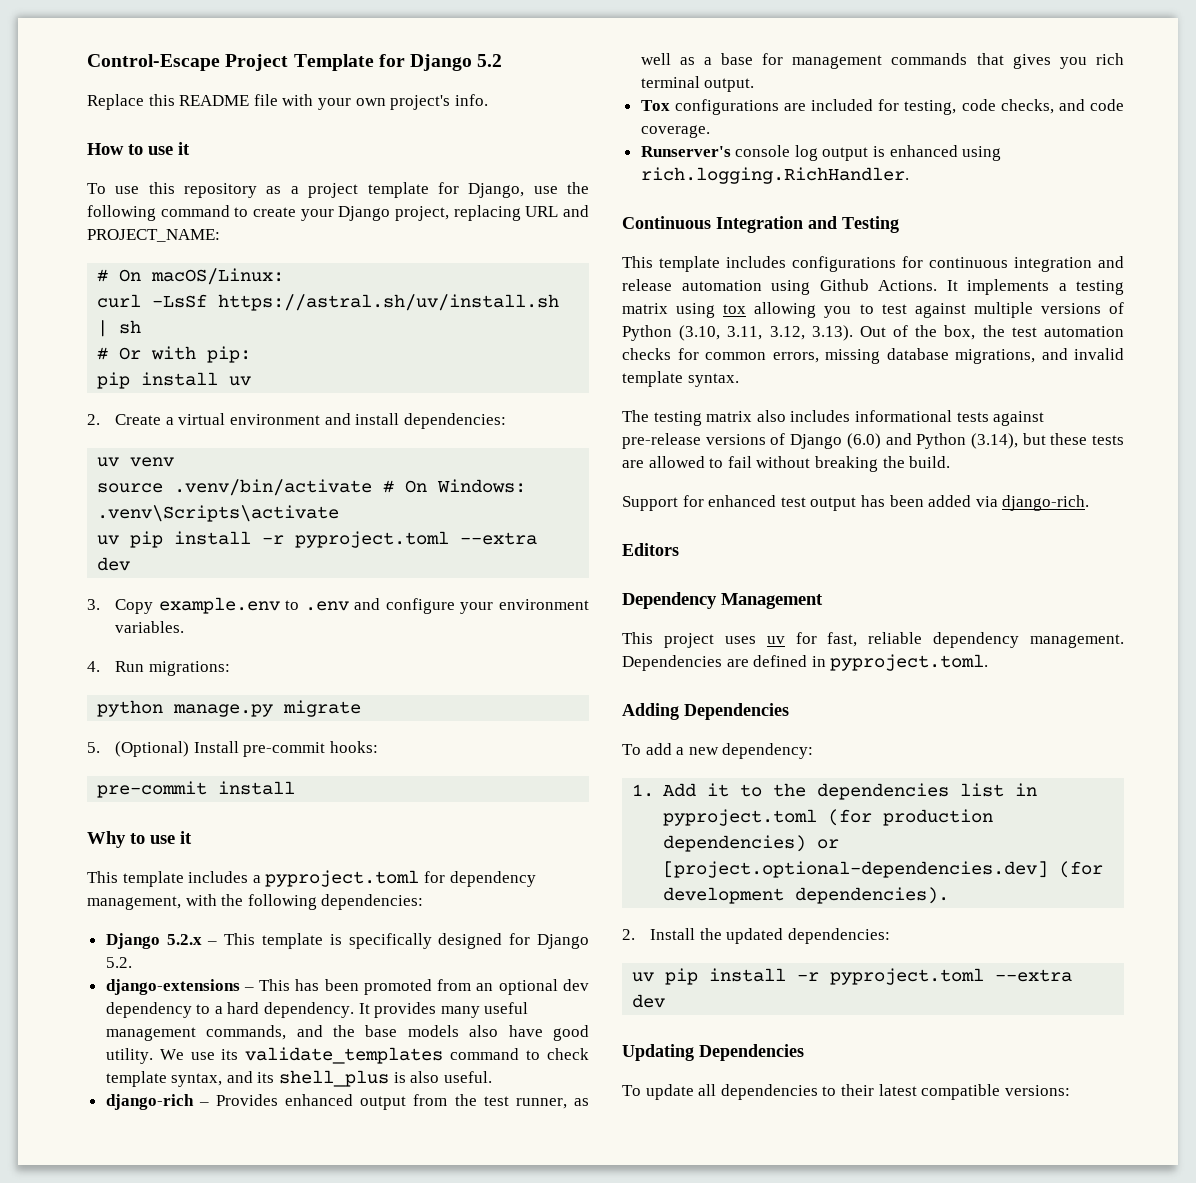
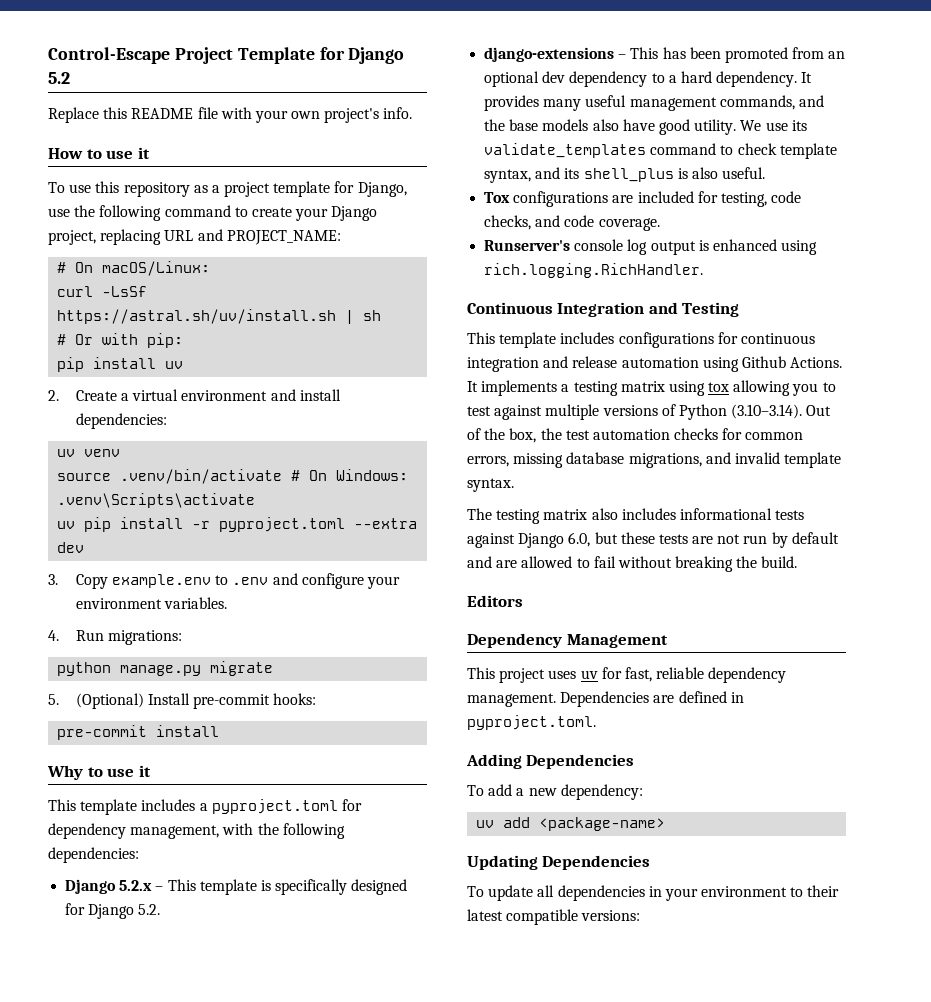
- django-rich – Provides enhanced output from the test runner, as well as a base for management commands that gives you rich terminal output.
- It implements a testing matrix using tox allowing you to test against multiple versions of Python (3.10, 3.11, 3.12, 3.13). Out of the box, the test automation checks for common errors, missing database migrations, and invalid template syntax.
+ It implements a testing matrix using tox allowing you to test against multiple versions of Python (3.10–3.14). Out of the box, the test automation checks for common errors, missing database migrations, and invalid template syntax.
- The testing matrix also includes informational tests against pre-release versions of Django (6.0) and Python (3.14), but these tests are allowed to fail without breaking the build.
+ The testing matrix also includes informational tests against Django 6.0, but these tests are not run by default and are allowed to fail without breaking the build.
- Support for enhanced test output has been added via django-rich.
- 1. Add it to the dependencies list in pyproject.toml (for production dependencies) or [project.optional-dependencies.dev] (for development dependencies).
- 2. Install the updated dependencies:
- uv pip install -r pyproject.toml --extra dev
+ uv add <package-name>
- To update all dependencies to their latest compatible versions:
+ To update all dependencies in your environment to their latest compatible versions:

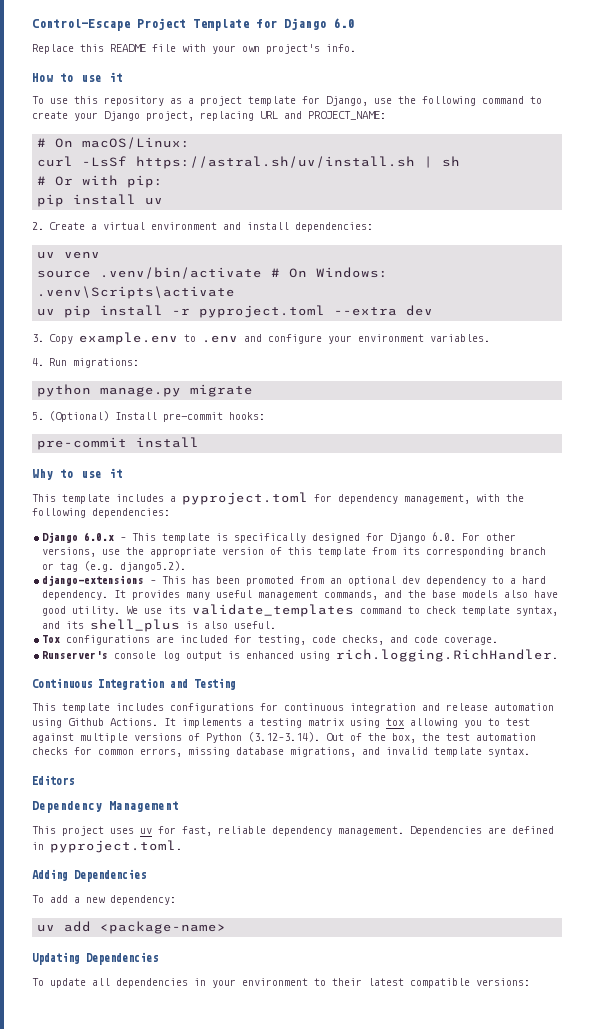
- Control-Escape Project Template for Django 5.2
+ Control-Escape Project Template for Django 6.0
- Django 5.2.x – This template is specifically designed for Django 5.2.
+ Django 6.0.x – This template is specifically designed for Django 6.0. For other versions, use the appropriate version of this template from its corresponding branch or tag (e.g. django5.2).
- It implements a testing matrix using tox allowing you to test against multiple versions of Python (3.10–3.14). Out of the box, the test automation checks for common errors, missing database migrations, and invalid template syntax.
+ It implements a testing matrix using tox allowing you to test against multiple versions of Python (3.12–3.14). Out of the box, the test automation checks for common errors, missing database migrations, and invalid template syntax.
- The testing matrix also includes informational tests against Django 6.0, but these tests are not run by default and are allowed to fail without breaking the build.

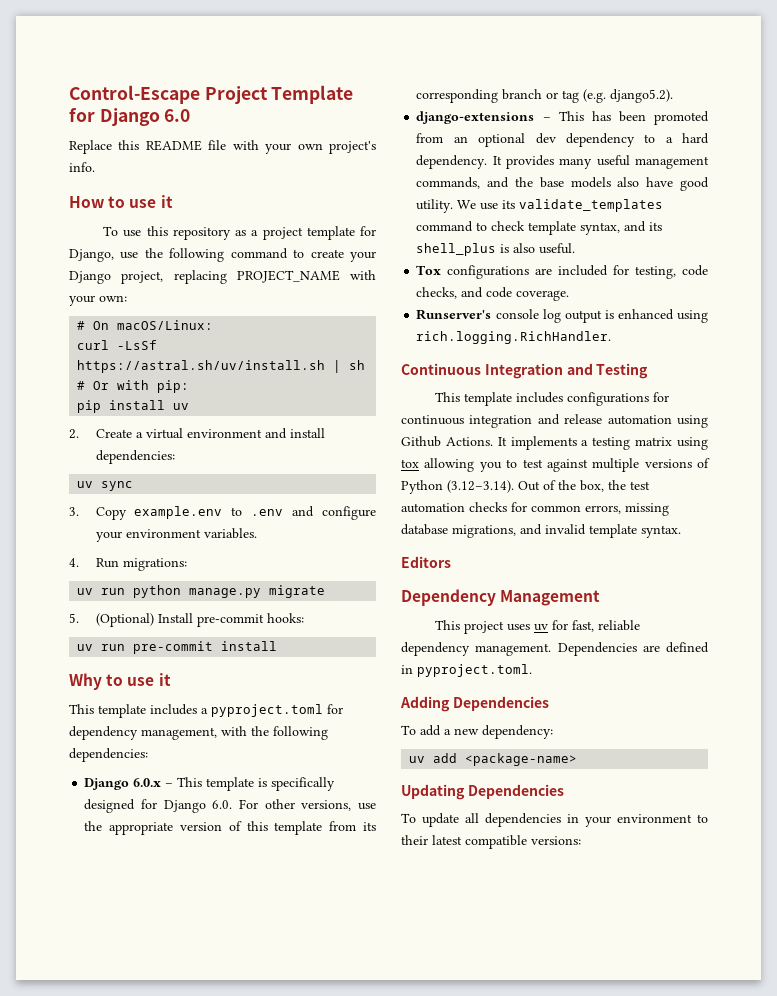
- To use this repository as a project template for Django, use the following command to create your Django project, replacing URL and PROJECT_NAME:
+ To use this repository as a project template for Django, use the following command to create your Django project, replacing PROJECT_NAME with your own:
- uv venv
- source .venv/bin/activate # On Windows: .venv\Scripts\activate
- uv pip install -r pyproject.toml --extra dev
+ uv sync
- python manage.py migrate
+ uv run python manage.py migrate
- pre-commit install
+ uv run pre-commit install

